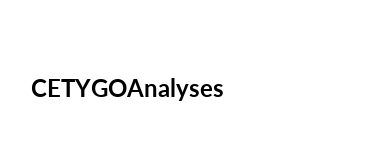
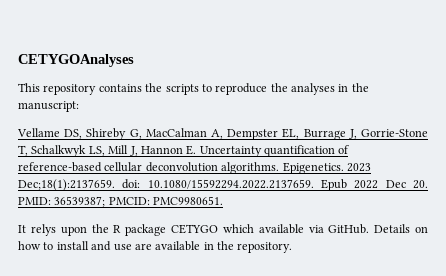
+ This repository contains the scripts to reproduce the analyses in the manuscript:
+ Vellame DS, Shireby G, MacCalman A, Dempster EL, Burrage J, Gorrie-Stone T, Schalkwyk LS, Mill J, Hannon E. Uncertainty quantification of reference-based cellular deconvolution algorithms. Epigenetics. 2023 Dec;18(1):2137659. doi: 10.1080/15592294.2022.2137659. Epub 2022 Dec 20. PMID: 36539387; PMCID: PMC9980651.
+ It relys upon the R package CETYGO which available via GitHub. Details on how to install and use are available in the repository.

